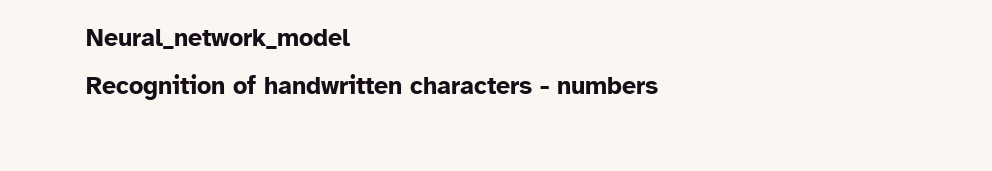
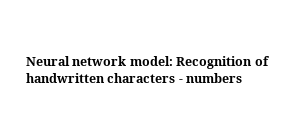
- Neural_network_model
- Recognition of handwritten characters - numbers
+ Neural network model: Recognition of handwritten characters - numbers

